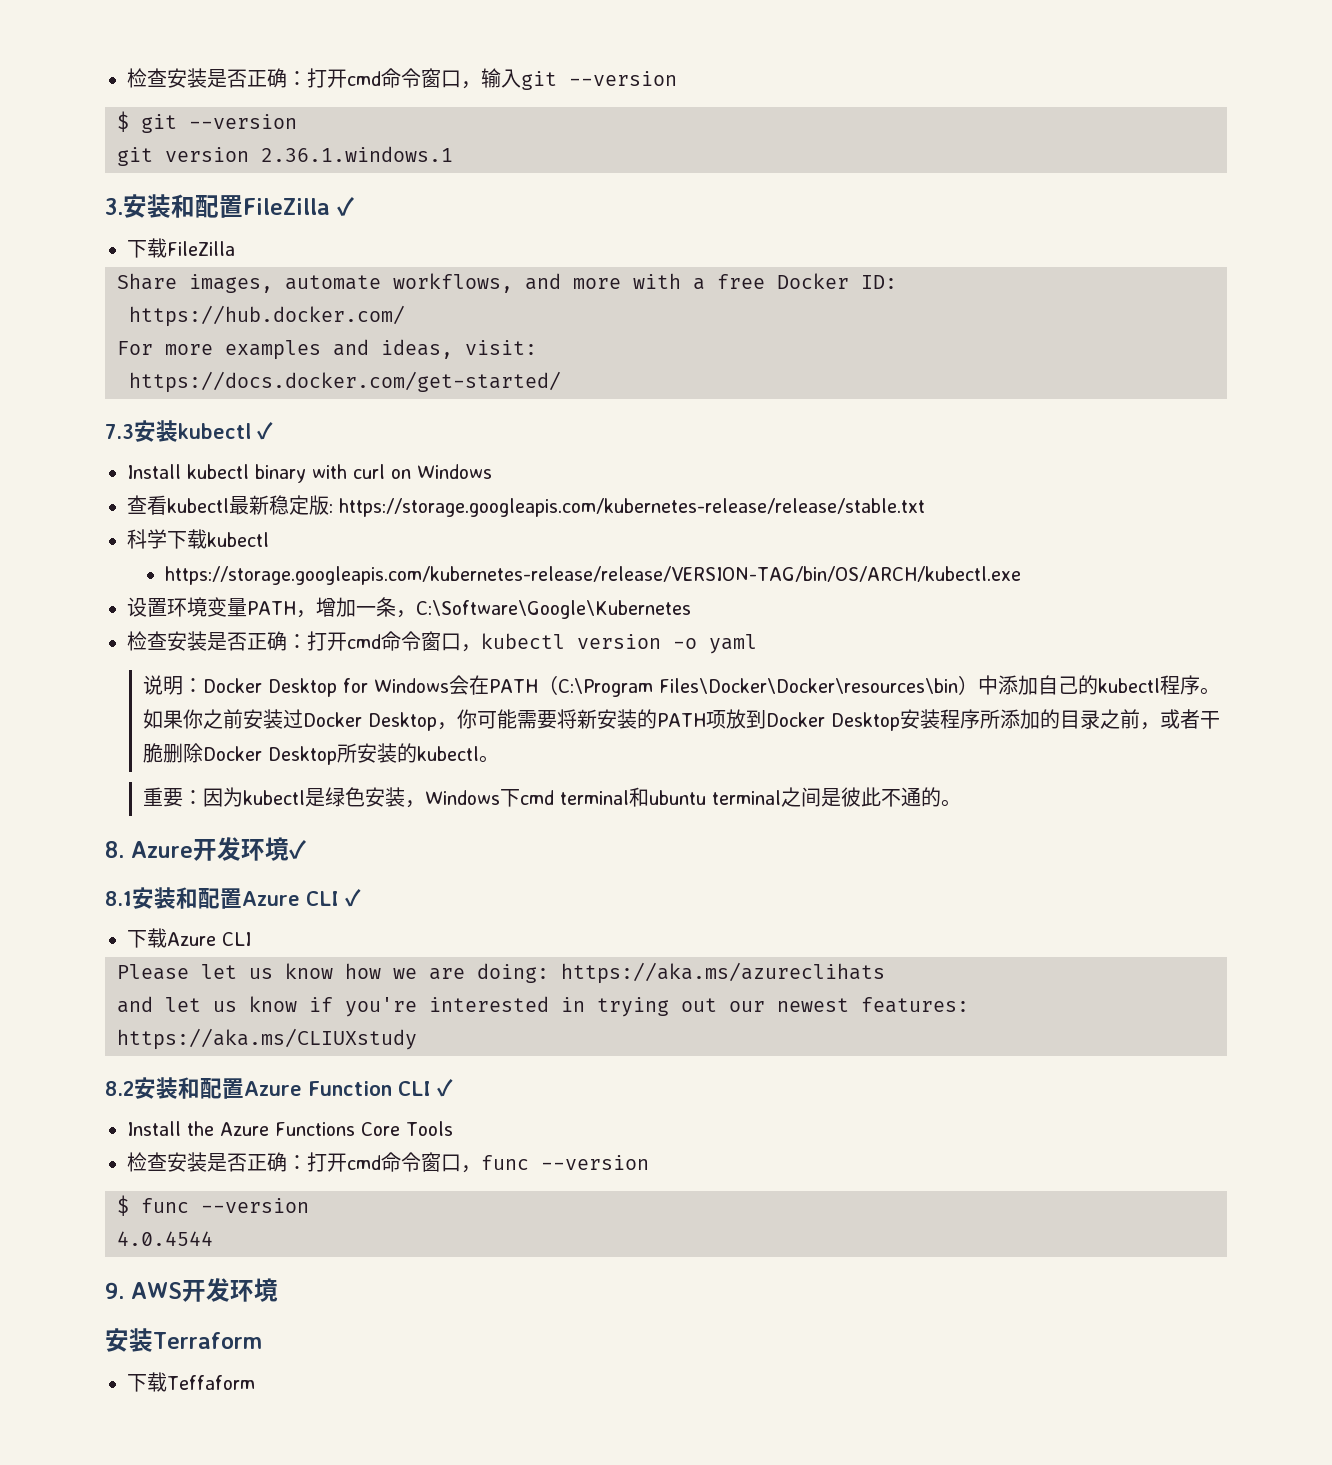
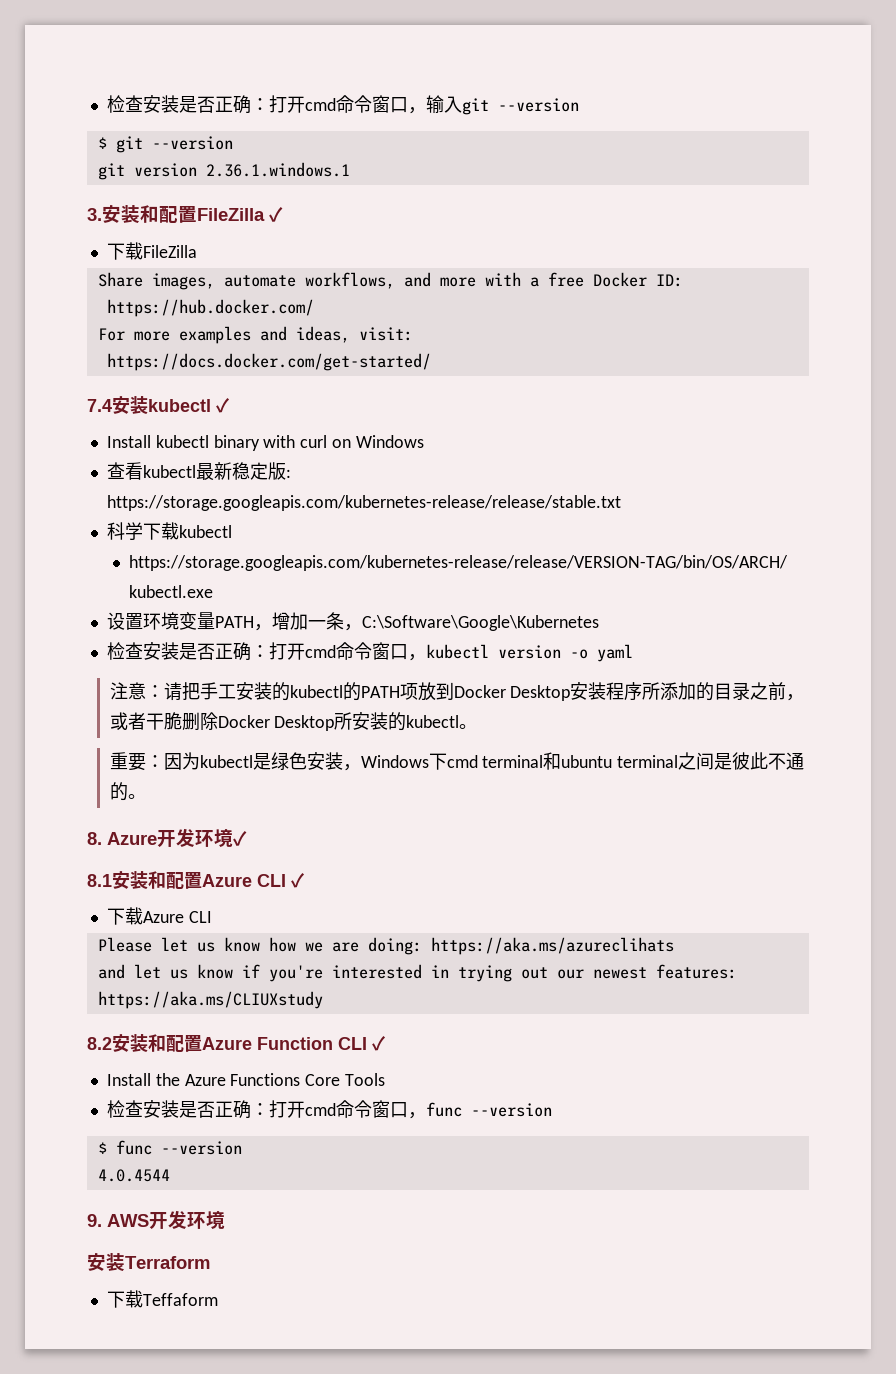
- 7.3安装kubectl ✓
+ 7.4安装kubectl ✓
- 说明：Docker Desktop for Windows会在PATH（C:\Program Files\Docker\Docker\resources\bin）中添加自己的kubectl程序。如果你之前安装过Docker Desktop，你可能需要将新安装的PATH项放到Docker Desktop安装程序所添加的目录之前，或者干脆删除Docker Desktop所安装的kubectl。
+ 注意：请把手工安装的kubectl的PATH项放到Docker Desktop安装程序所添加的目录之前，或者干脆删除Docker Desktop所安装的kubectl。

